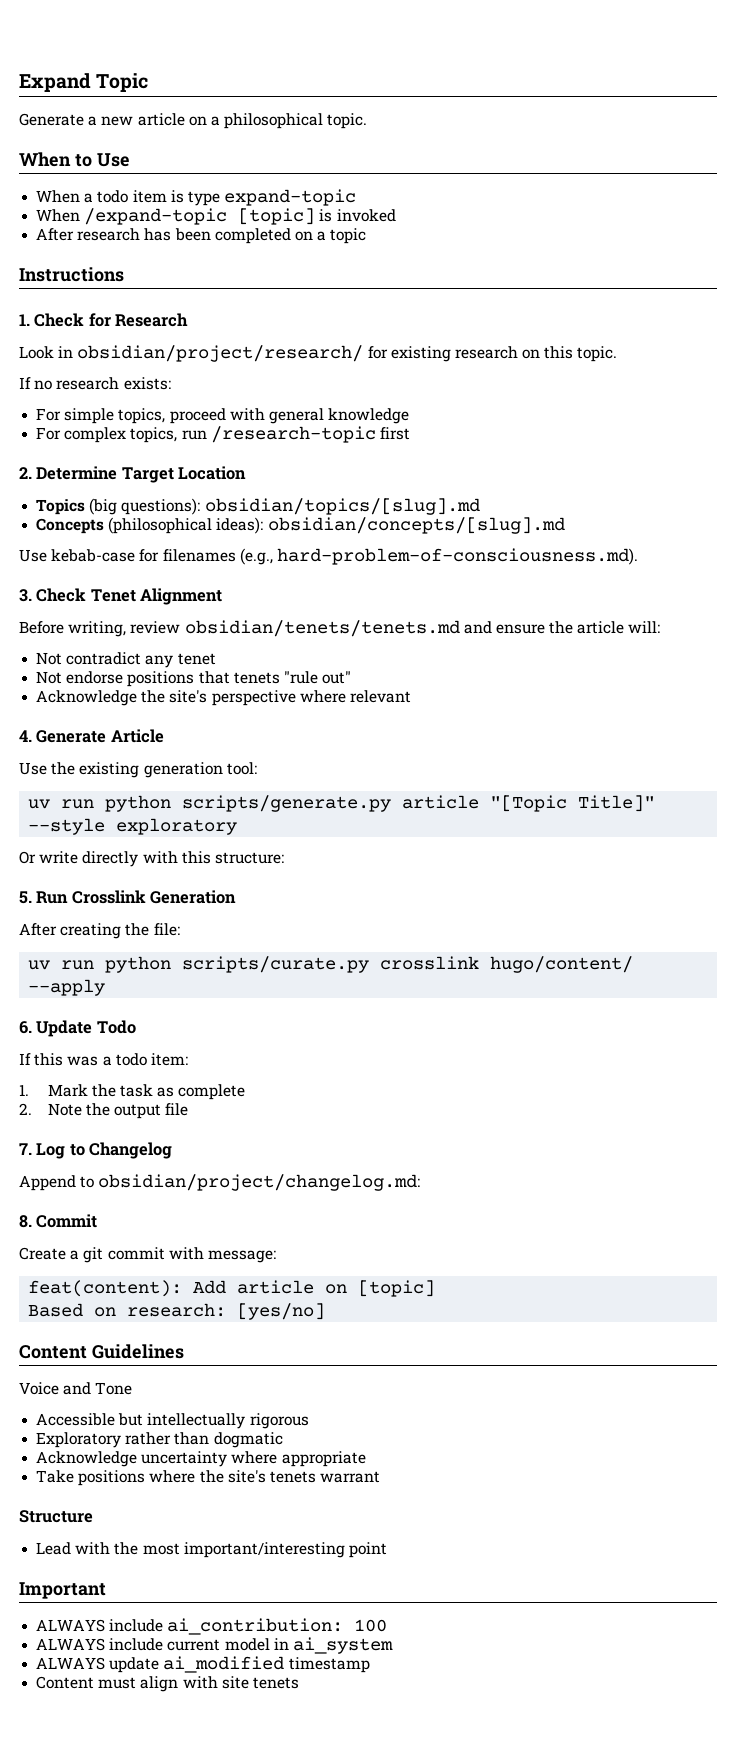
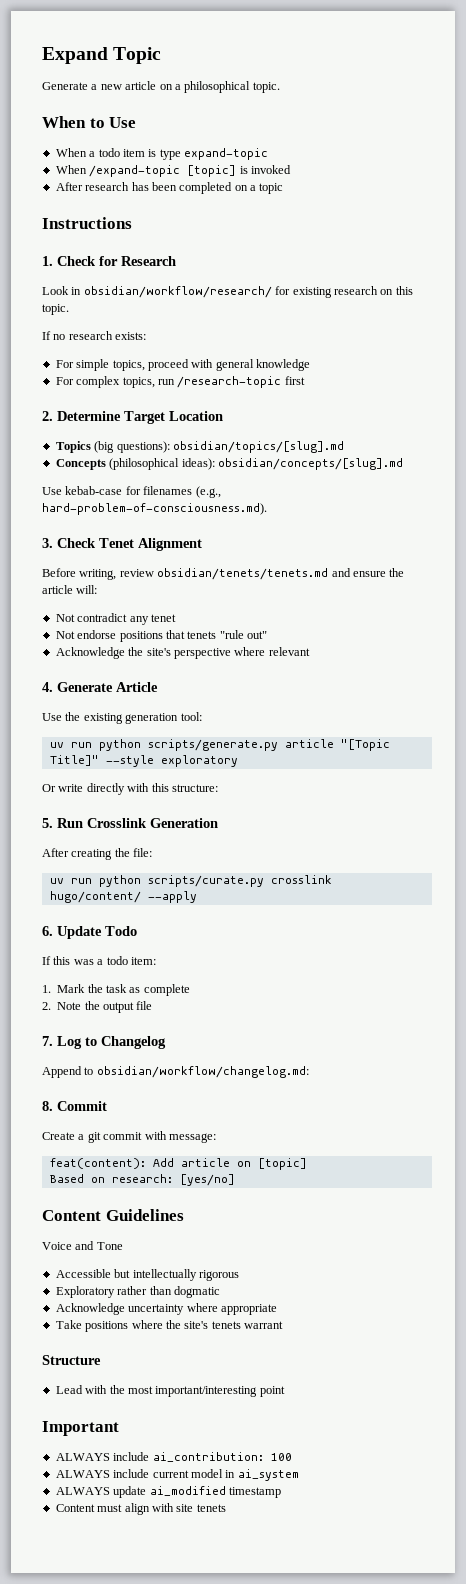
- Look in obsidian/project/research/ for existing research on this topic.
+ Look in obsidian/workflow/research/ for existing research on this topic.
- Append to obsidian/project/changelog.md:
+ Append to obsidian/workflow/changelog.md:

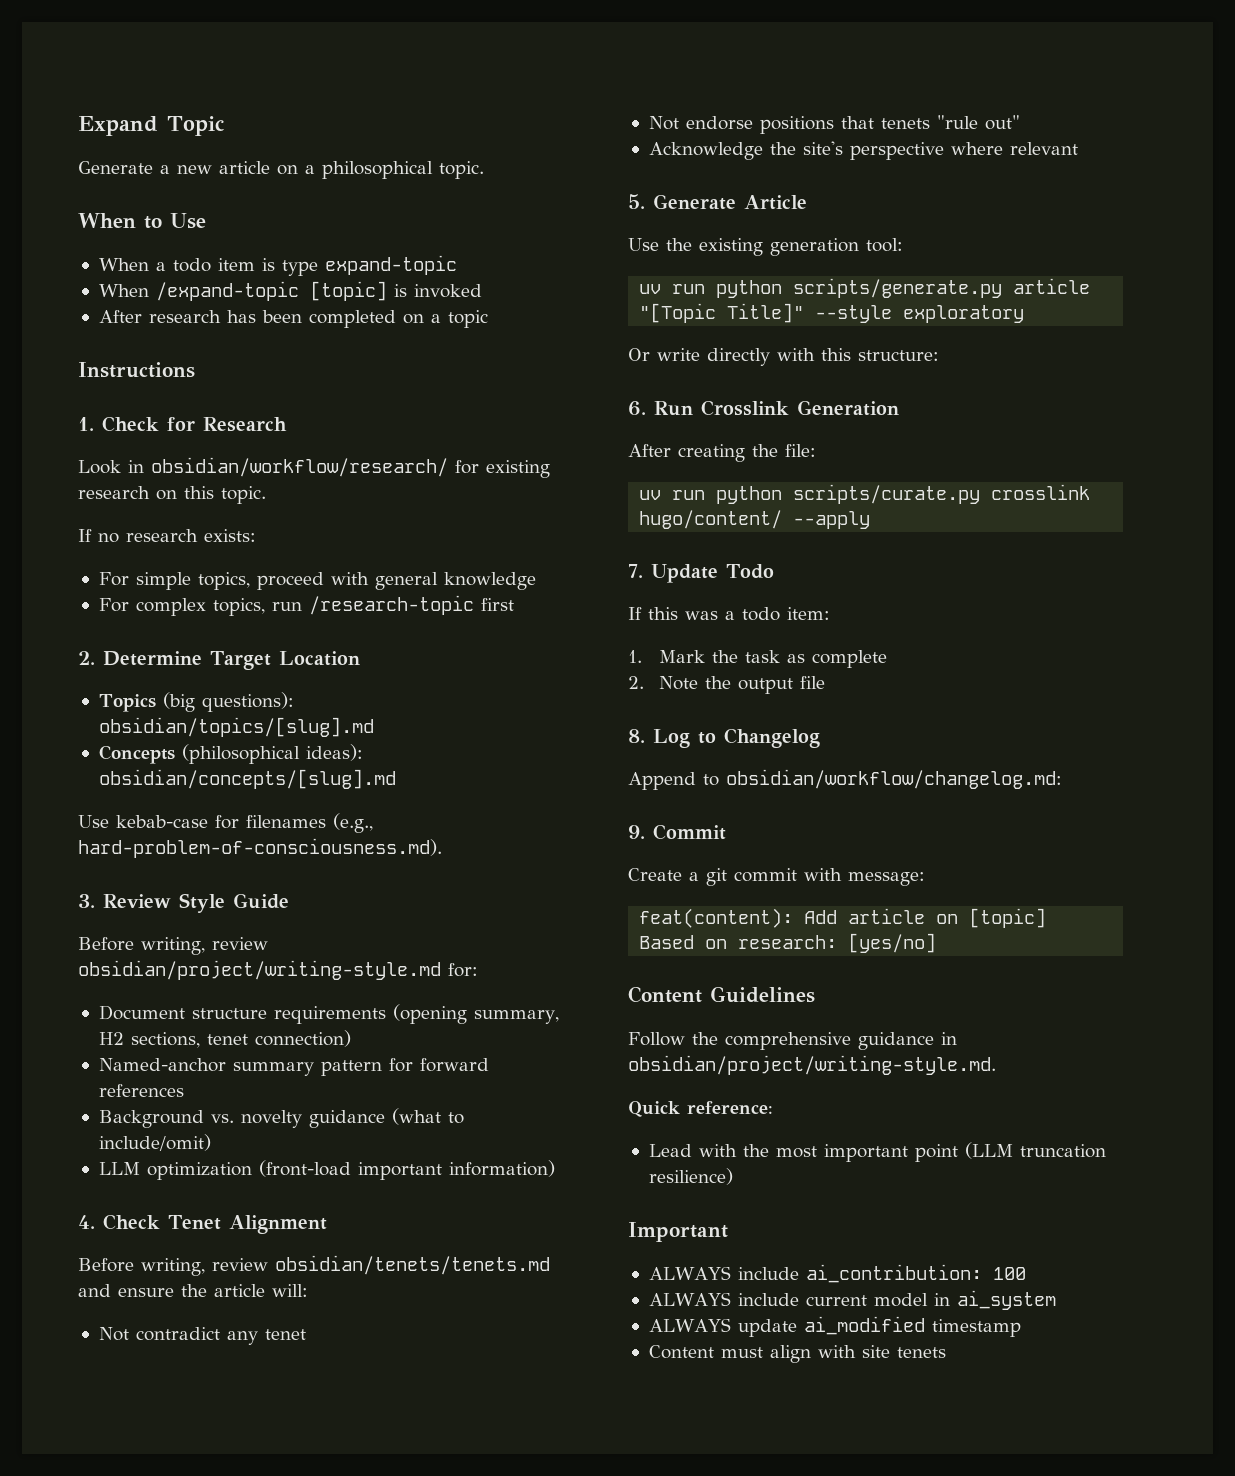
- 3. Check Tenet Alignment
+ 3. Review Style Guide
+ Before writing, review obsidian/project/writing-style.md for:
+ Document structure requirements (opening summary, H2 sections, tenet connection)
+ Named-anchor summary pattern for forward references
+ Background vs. novelty guidance (what to include/omit)
+ LLM optimization (front-load important information)
+ 4. Check Tenet Alignment
- 4. Generate Article
+ 5. Generate Article
- 5. Run Crosslink Generation
+ 6. Run Crosslink Generation
- 6. Update Todo
+ 7. Update Todo
- 7. Log to Changelog
+ 8. Log to Changelog
- 8. Commit
+ 9. Commit
- Voice and Tone
- Accessible but intellectually rigorous
- Exploratory rather than dogmatic
- Acknowledge uncertainty where appropriate
- Take positions where the site's tenets warrant
- Structure
+ Follow the comprehensive guidance in obsidian/project/writing-style.md.
+ Quick reference:
- Lead with the most important/interesting point
+ Lead with the most important point (LLM truncation resilience)

